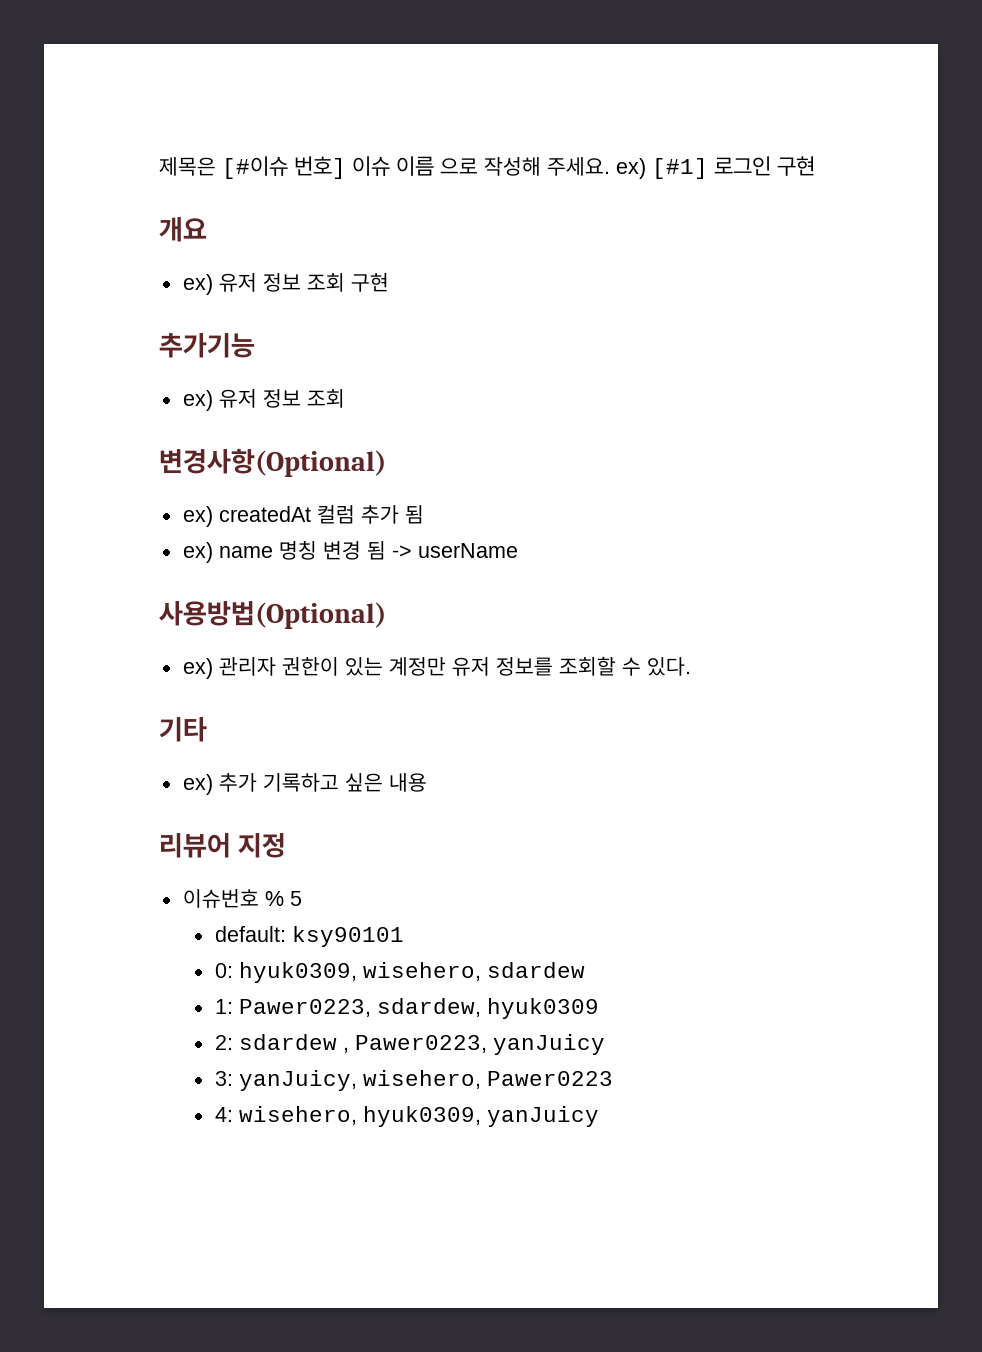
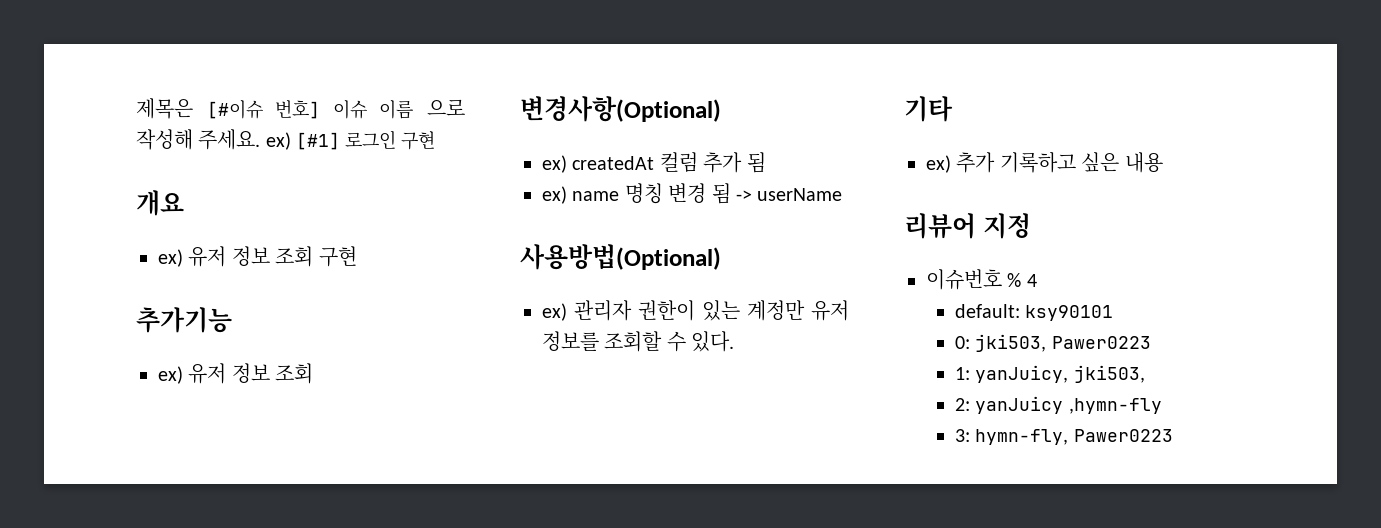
- 이슈번호 % 5
+ 이슈번호 % 4
- 0: hyuk0309, wisehero, sdardew
- 1: Pawer0223, sdardew, hyuk0309
- 2: sdardew , Pawer0223, yanJuicy
+ 0: jki503, Pawer0223
+ 1: yanJuicy, jki503,
+ 2: yanJuicy ,hymn-fly
- 3: yanJuicy, wisehero, Pawer0223
- 4: wisehero, hyuk0309, yanJuicy
+ 3: hymn-fly, Pawer0223

